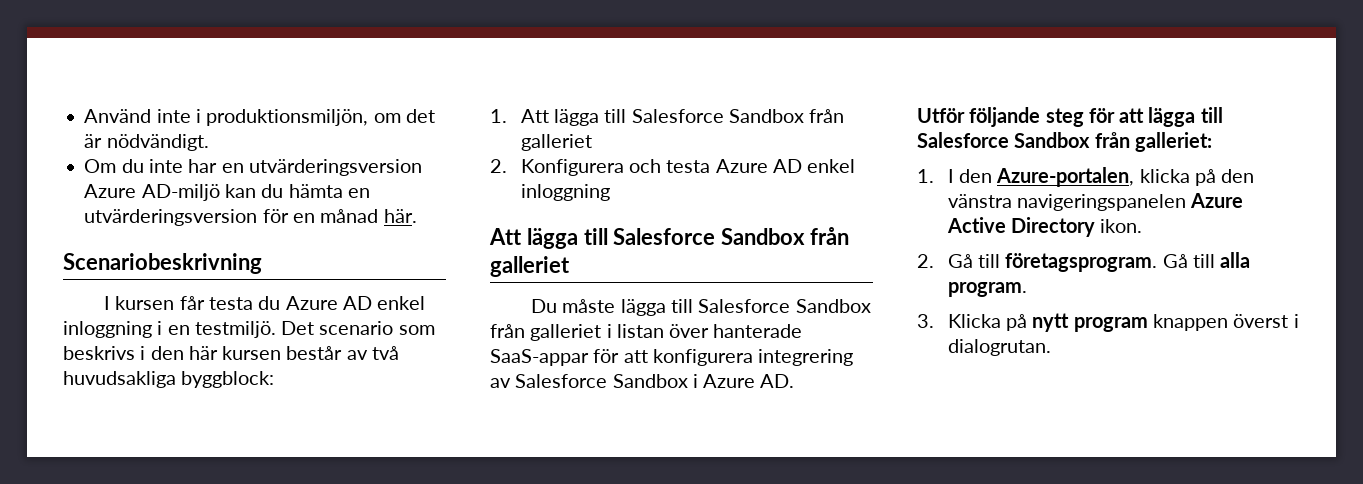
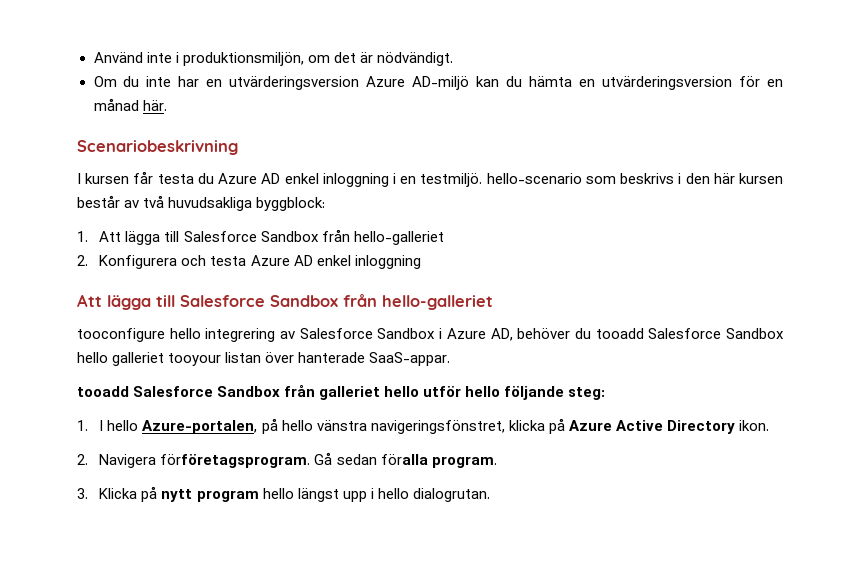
- I kursen får testa du Azure AD enkel inloggning i en testmiljö. Det scenario som beskrivs i den här kursen består av två huvudsakliga byggblock:
+ I kursen får testa du Azure AD enkel inloggning i en testmiljö. hello-scenario som beskrivs i den här kursen består av två huvudsakliga byggblock:
- 1. Att lägga till Salesforce Sandbox från galleriet
+ 1. Att lägga till Salesforce Sandbox från hello-galleriet
  2. Konfigurera och testa Azure AD enkel inloggning
- Att lägga till Salesforce Sandbox från galleriet
- Du måste lägga till Salesforce Sandbox från galleriet i listan över hanterade SaaS-appar för att konfigurera integrering av Salesforce Sandbox i Azure AD.
- Utför följande steg för att lägga till Salesforce Sandbox från galleriet:
- 1. I den Azure-portalen, klicka på den vänstra navigeringspanelen Azure Active Directory ikon.
+ Att lägga till Salesforce Sandbox från hello-galleriet
+ tooconfigure hello integrering av Salesforce Sandbox i Azure AD, behöver du tooadd Salesforce Sandbox hello galleriet tooyour listan över hanterade SaaS-appar.
+ tooadd Salesforce Sandbox från galleriet hello utför hello följande steg:
+ 1. I hello Azure-portalen, på hello vänstra navigeringsfönstret, klicka på Azure Active Directory ikon.
- 2. Gå till företagsprogram. Gå till alla program.
+ 2. Navigera förföretagsprogram. Gå sedan föralla program.
- 3. Klicka på nytt program knappen överst i dialogrutan.
+ 3. Klicka på nytt program hello längst upp i hello dialogrutan.

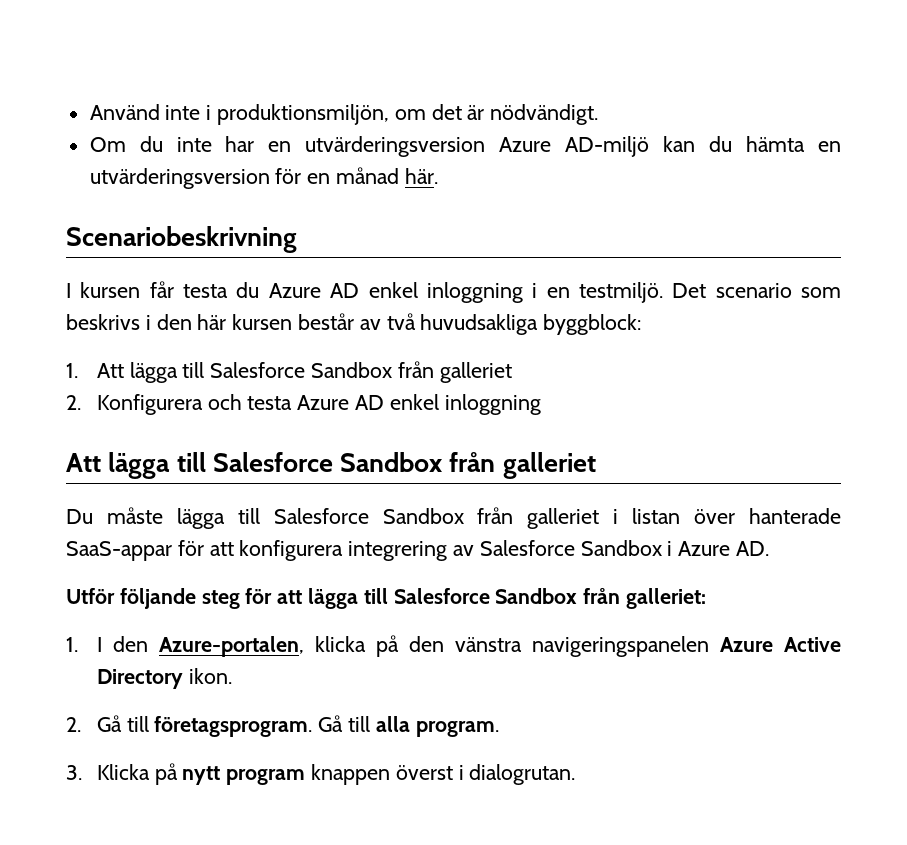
- I kursen får testa du Azure AD enkel inloggning i en testmiljö. hello-scenario som beskrivs i den här kursen består av två huvudsakliga byggblock:
+ I kursen får testa du Azure AD enkel inloggning i en testmiljö. Det scenario som beskrivs i den här kursen består av två huvudsakliga byggblock:
- 1. Att lägga till Salesforce Sandbox från hello-galleriet
+ 1. Att lägga till Salesforce Sandbox från galleriet
  2. Konfigurera och testa Azure AD enkel inloggning
- Att lägga till Salesforce Sandbox från hello-galleriet
- tooconfigure hello integrering av Salesforce Sandbox i Azure AD, behöver du tooadd Salesforce Sandbox hello galleriet tooyour listan över hanterade SaaS-appar.
- tooadd Salesforce Sandbox från galleriet hello utför hello följande steg:
- 1. I hello Azure-portalen, på hello vänstra navigeringsfönstret, klicka på Azure Active Directory ikon.
+ Att lägga till Salesforce Sandbox från galleriet
+ Du måste lägga till Salesforce Sandbox från galleriet i listan över hanterade SaaS-appar för att konfigurera integrering av Salesforce Sandbox i Azure AD.
+ Utför följande steg för att lägga till Salesforce Sandbox från galleriet:
+ 1. I den Azure-portalen, klicka på den vänstra navigeringspanelen Azure Active Directory ikon.
- 2. Navigera förföretagsprogram. Gå sedan föralla program.
+ 2. Gå till företagsprogram. Gå till alla program.
- 3. Klicka på nytt program hello längst upp i hello dialogrutan.
+ 3. Klicka på nytt program knappen överst i dialogrutan.

